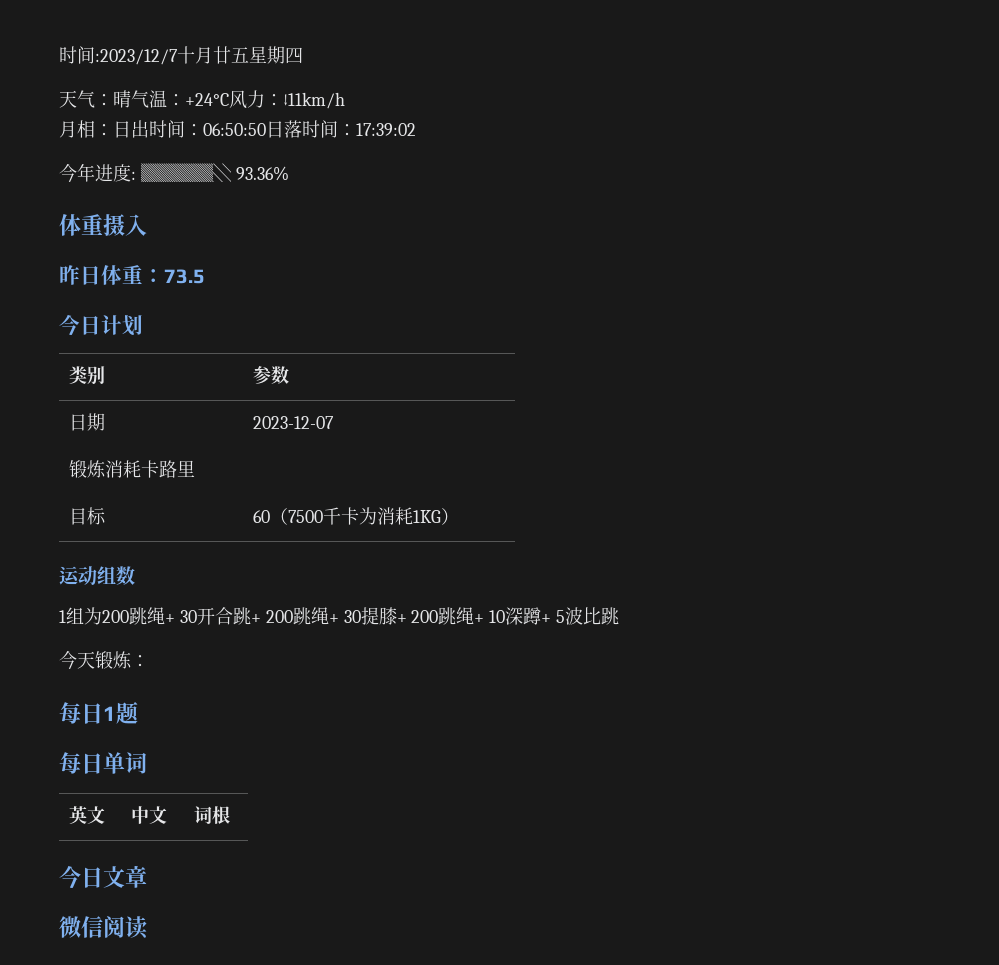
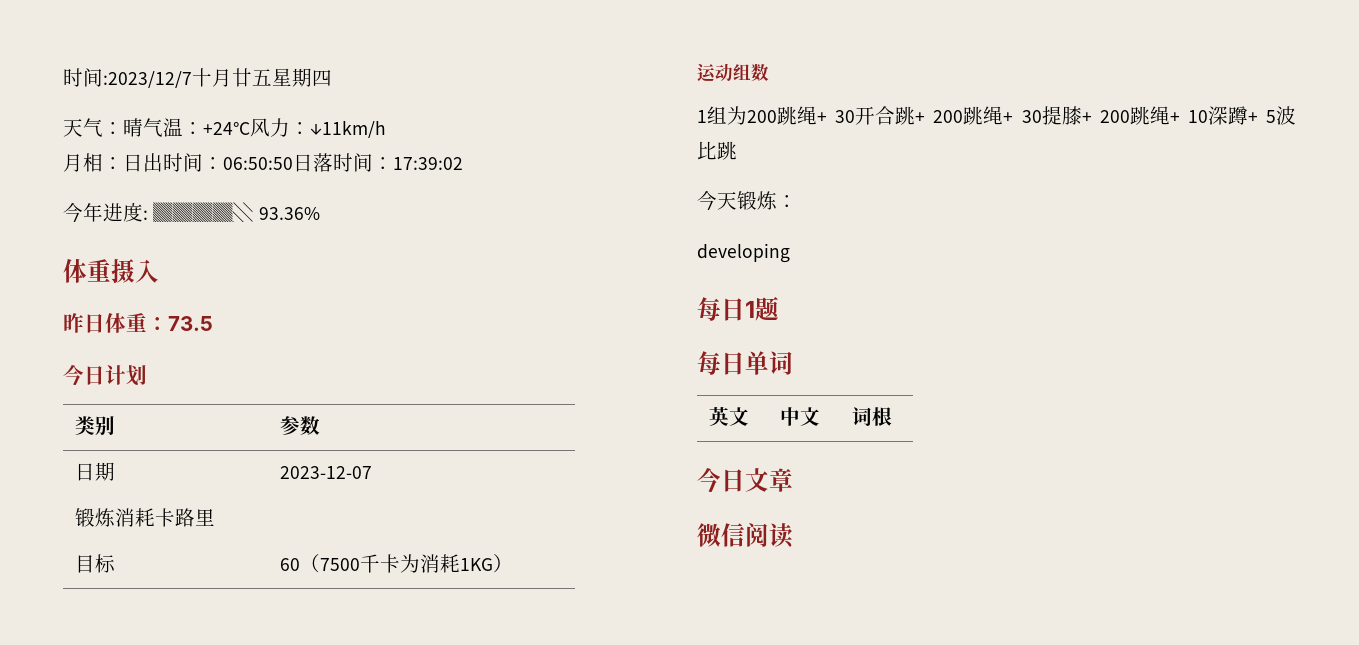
+ developing

